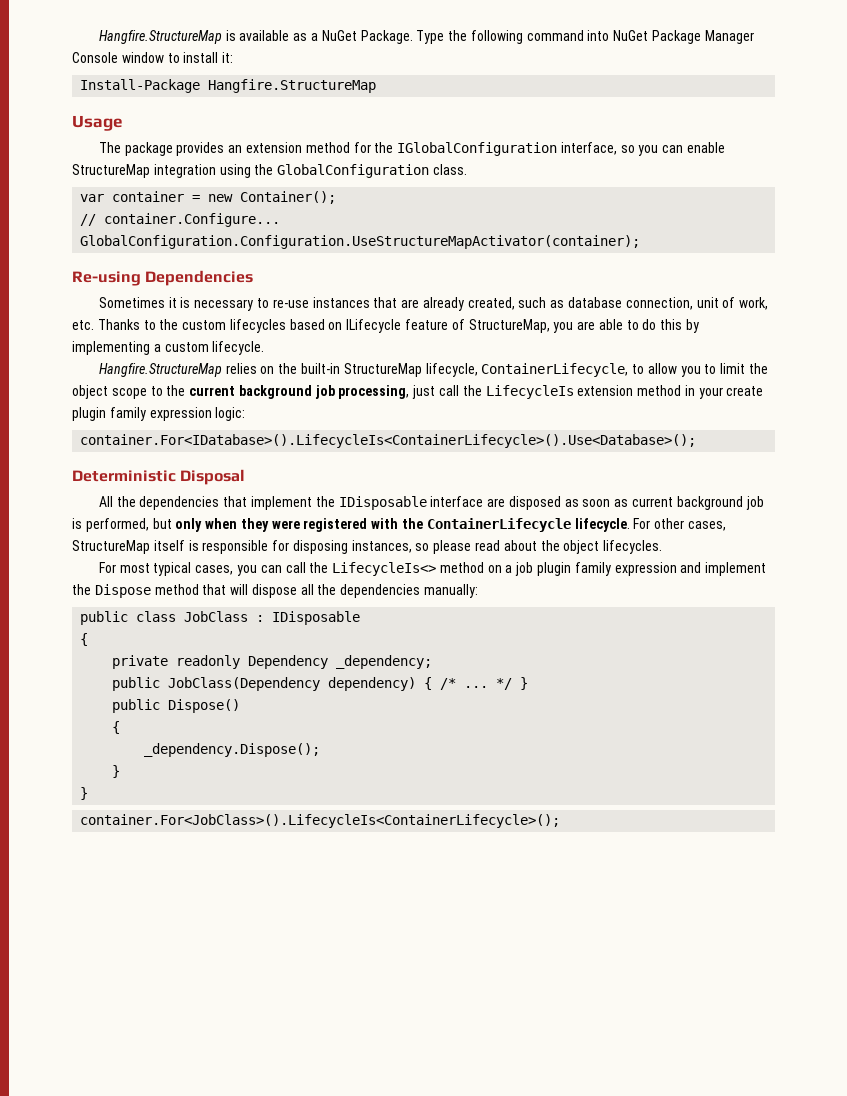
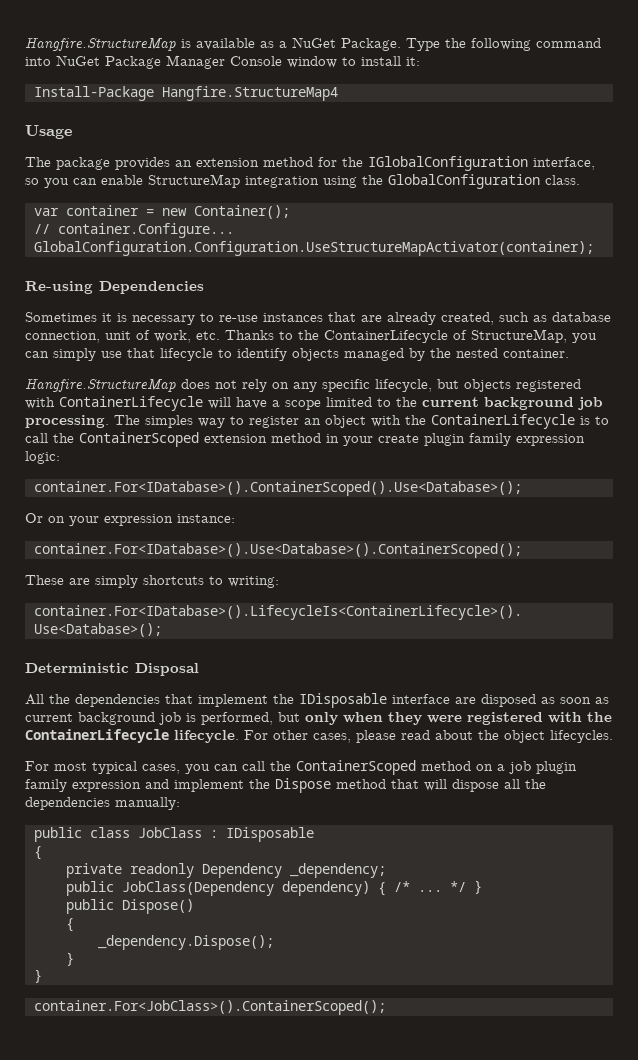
- Install-Package Hangfire.StructureMap
+ Install-Package Hangfire.StructureMap4
- Sometimes it is necessary to re-use instances that are already created, such as database connection, unit of work, etc. Thanks to the custom lifecycles based on ILifecycle feature of StructureMap, you are able to do this by implementing a custom lifecycle.
- Hangfire.StructureMap relies on the built-in StructureMap lifecycle, ContainerLifecycle, to allow you to limit the object scope to the current background job processing, just call the LifecycleIs extension method in your create plugin family expression logic:
+ Sometimes it is necessary to re-use instances that are already created, such as database connection, unit of work, etc. Thanks to the ContainerLifecycle of StructureMap, you can simply use that lifecycle to identify objects managed by the nested container.
+ Hangfire.StructureMap does not rely on any specific lifecycle, but objects registered with ContainerLifecycle will have a scope limited to the current background job processing. The simples way to register an object with the ContainerLifecycle is to call the ContainerScoped extension method in your create plugin family expression logic:
+ container.For<IDatabase>().ContainerScoped().Use<Database>();
+ Or on your expression instance:
+ container.For<IDatabase>().Use<Database>().ContainerScoped();
+ These are simply shortcuts to writing:
- For other cases, StructureMap itself is responsible for disposing instances, so please read about the object lifecycles.
+ For other cases, please read about the object lifecycles.
- For most typical cases, you can call the LifecycleIs<> method on a job plugin family expression and implement the Dispose method that will dispose all the dependencies manually:
+ For most typical cases, you can call the ContainerScoped method on a job plugin family expression and implement the Dispose method that will dispose all the dependencies manually:
- container.For<JobClass>().LifecycleIs<ContainerLifecycle>();
+ container.For<JobClass>().ContainerScoped();

